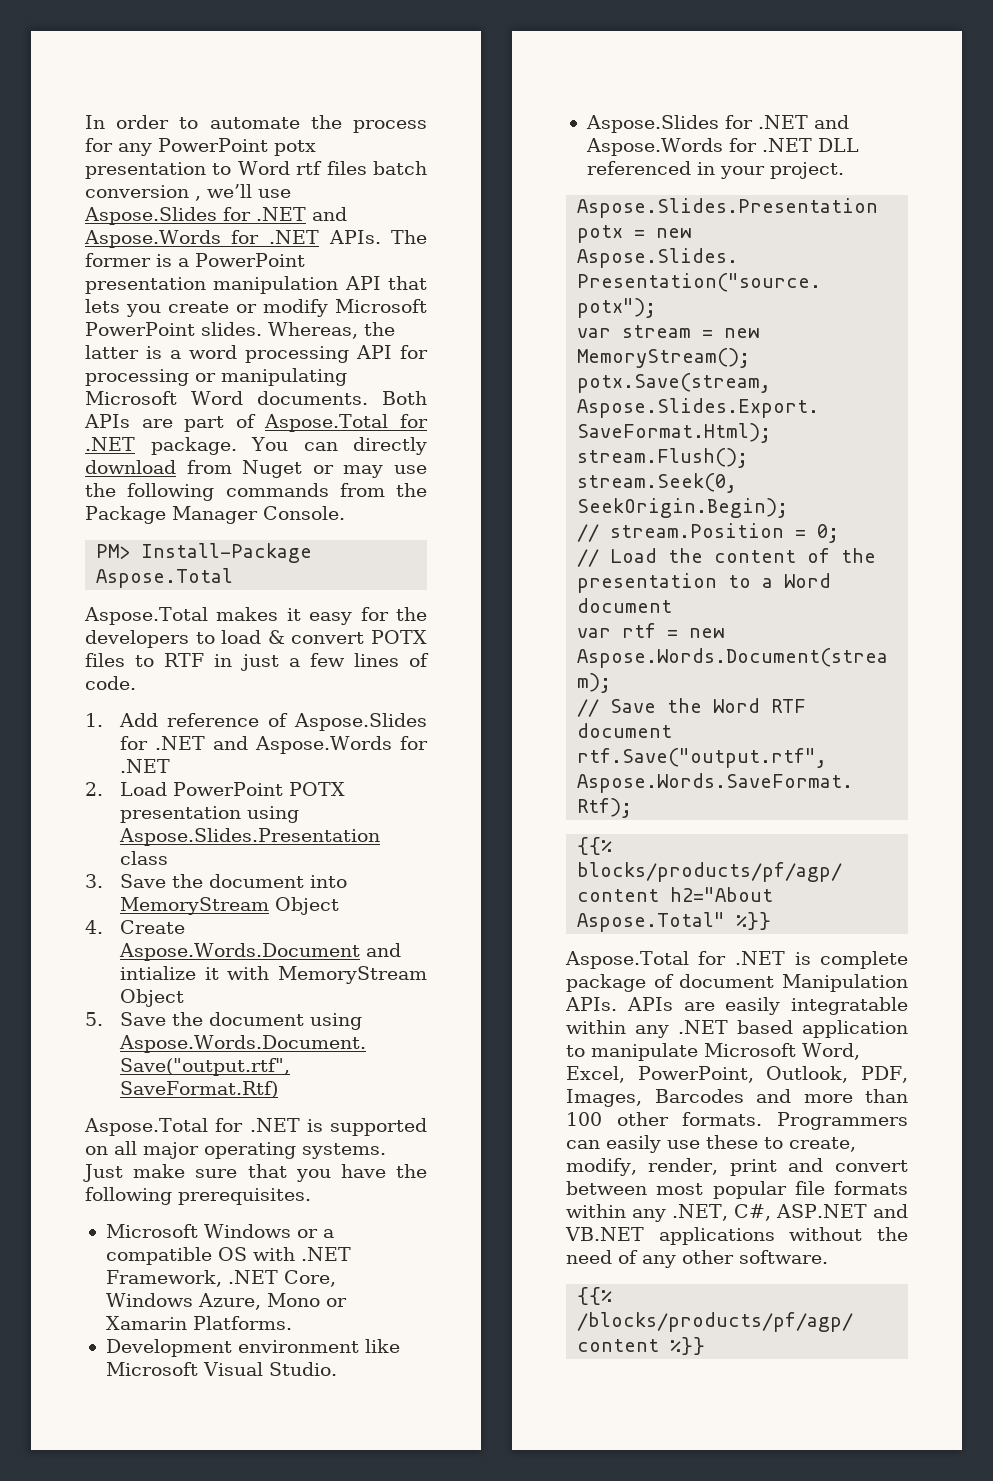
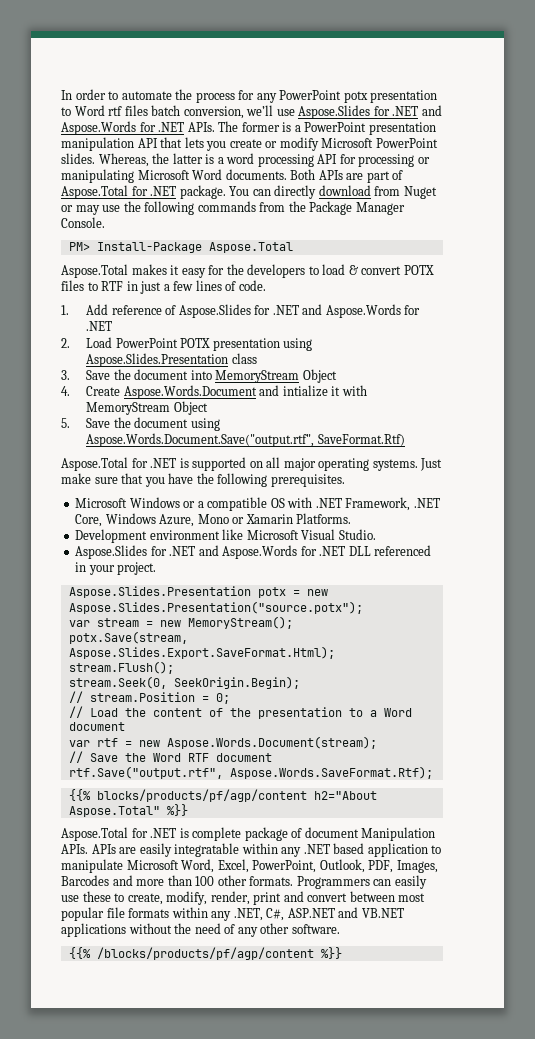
- In order to automate the process for any PowerPoint potx presentation to Word rtf files batch conversion , we’ll use Aspose.Slides for .NET and Aspose.Words for .NET APIs.
+ In order to automate the process for any PowerPoint potx presentation to Word rtf files batch conversion, we’ll use Aspose.Slides for .NET and Aspose.Words for .NET APIs.

